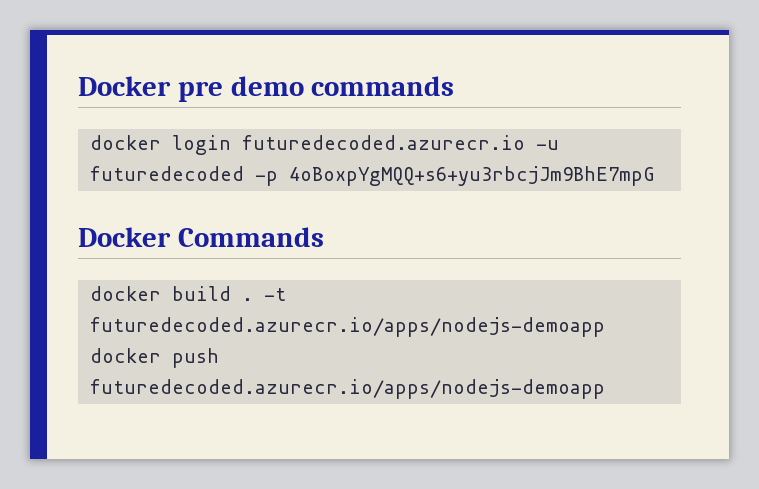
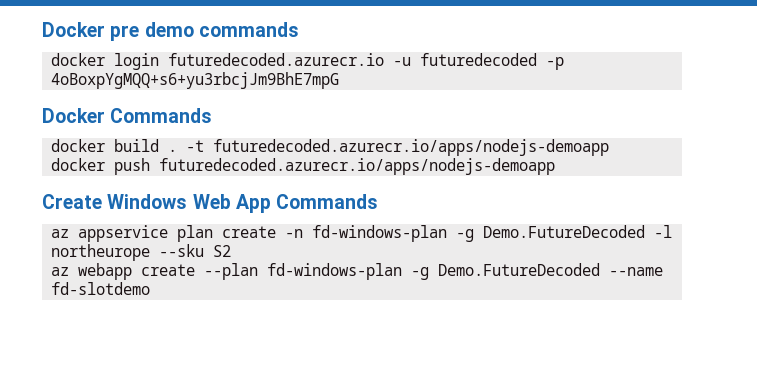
+ Create Windows Web App Commands
+ az appservice plan create -n fd-windows-plan -g Demo.FutureDecoded -l northeurope --sku S2
+ az webapp create --plan fd-windows-plan -g Demo.FutureDecoded --name fd-slotdemo

